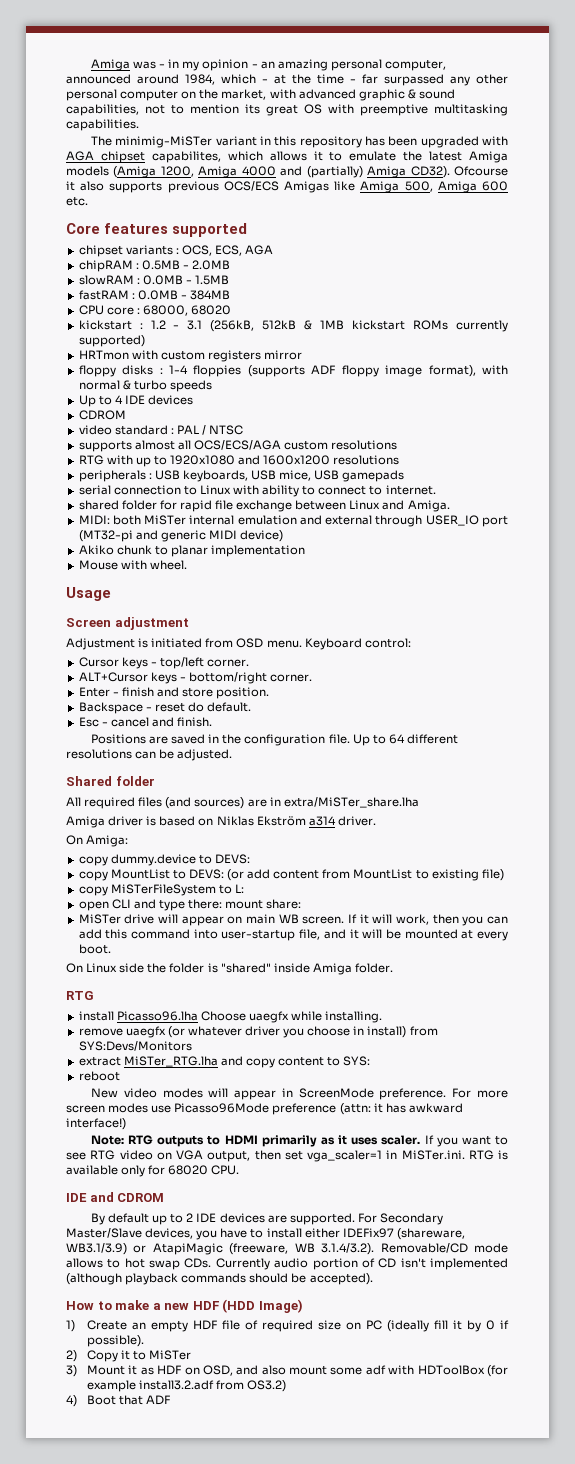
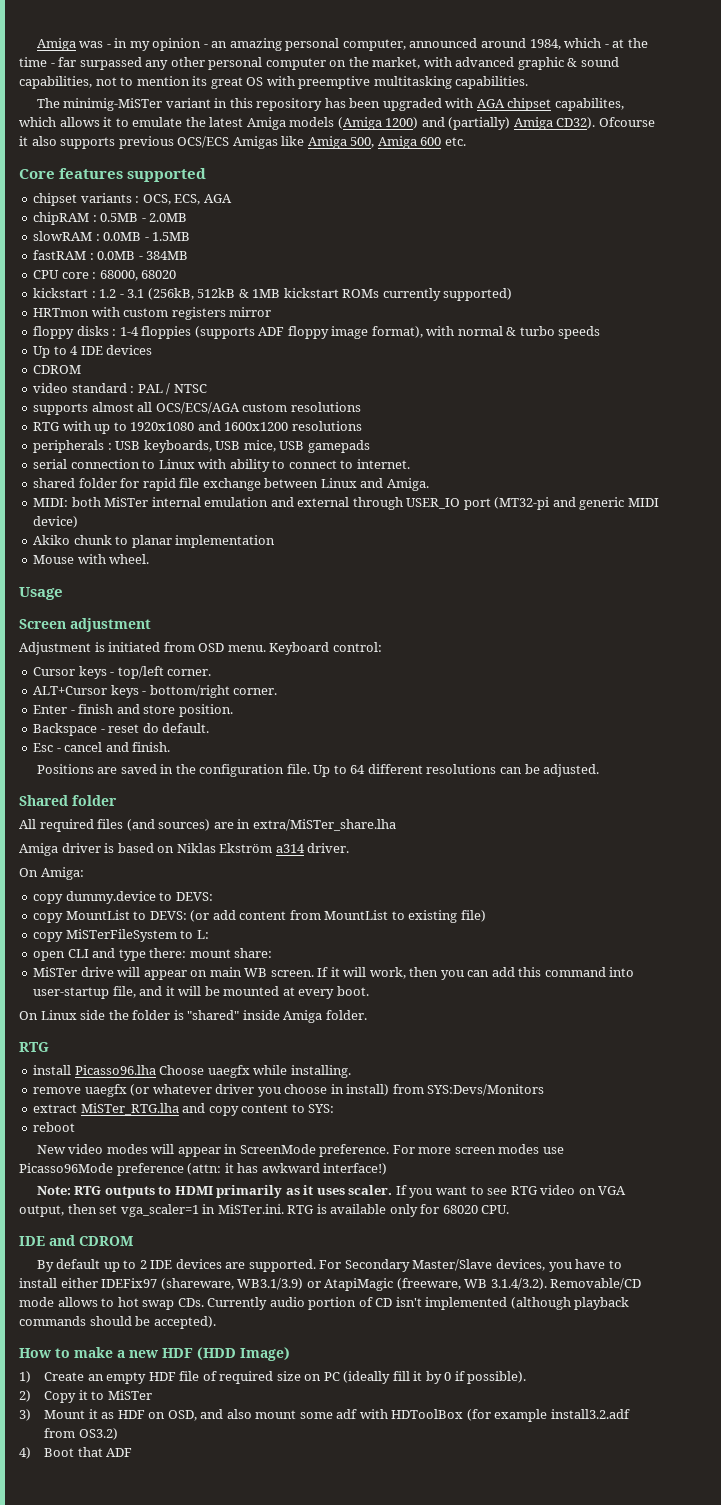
- The minimig-MiSTer variant in this repository has been upgraded with AGA chipset capabilites, which allows it to emulate the latest Amiga models (Amiga 1200, Amiga 4000 and (partially) Amiga CD32).
+ The minimig-MiSTer variant in this repository has been upgraded with AGA chipset capabilites, which allows it to emulate the latest Amiga models (Amiga 1200) and (partially) Amiga CD32).

